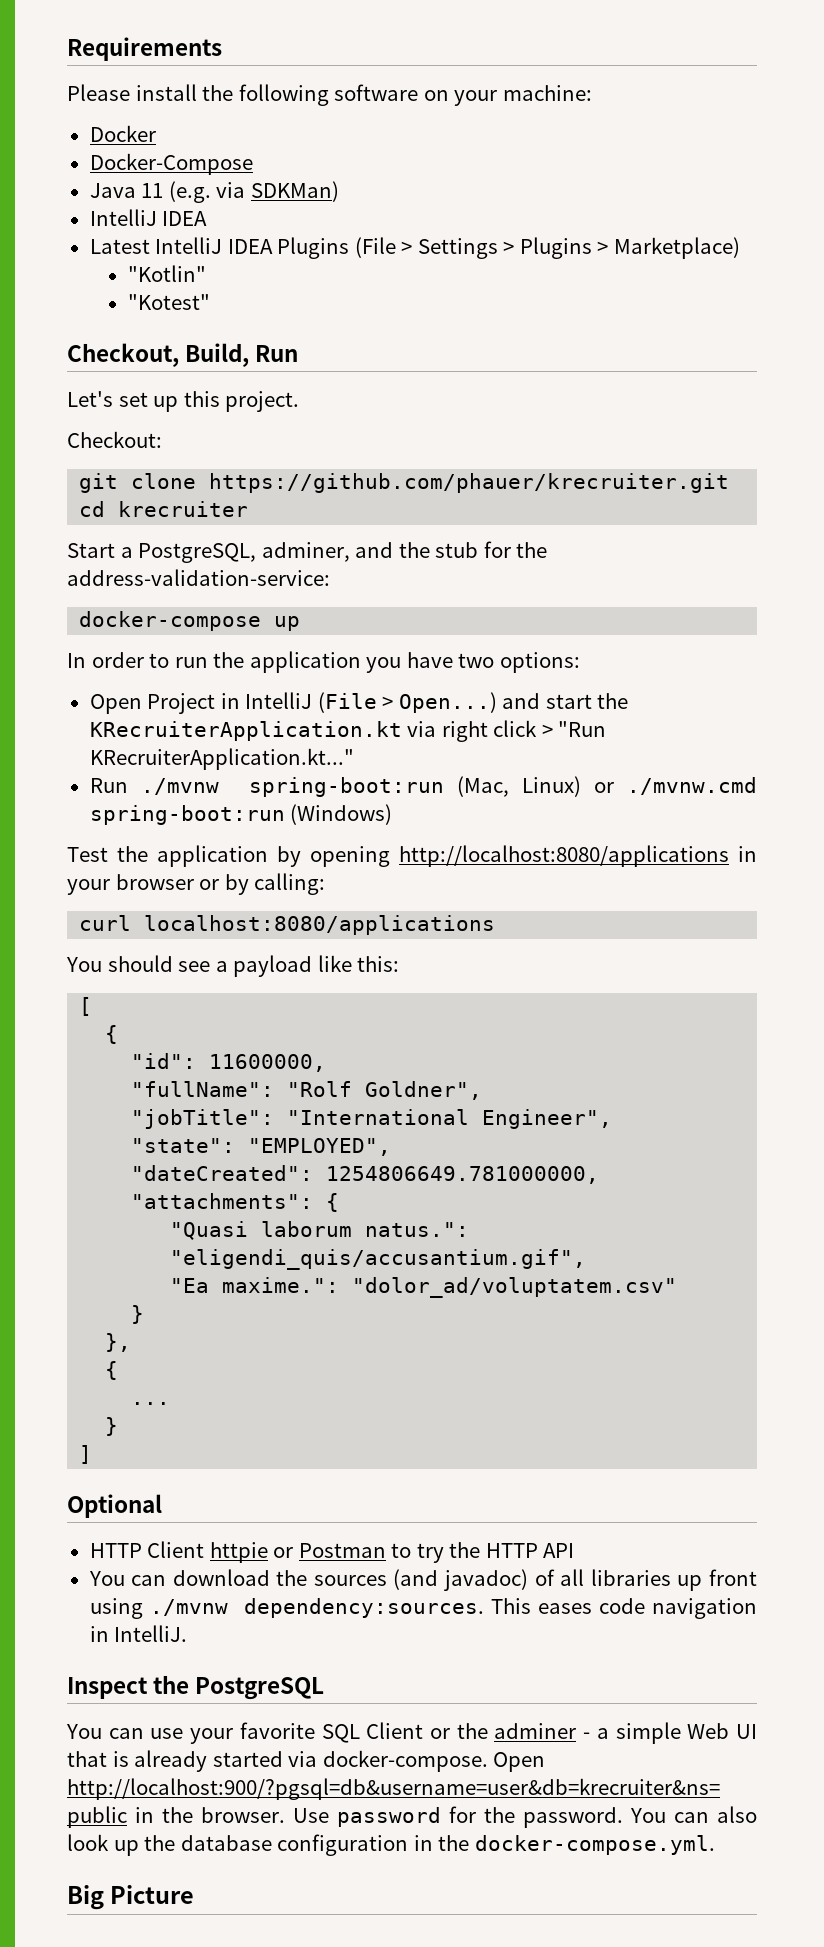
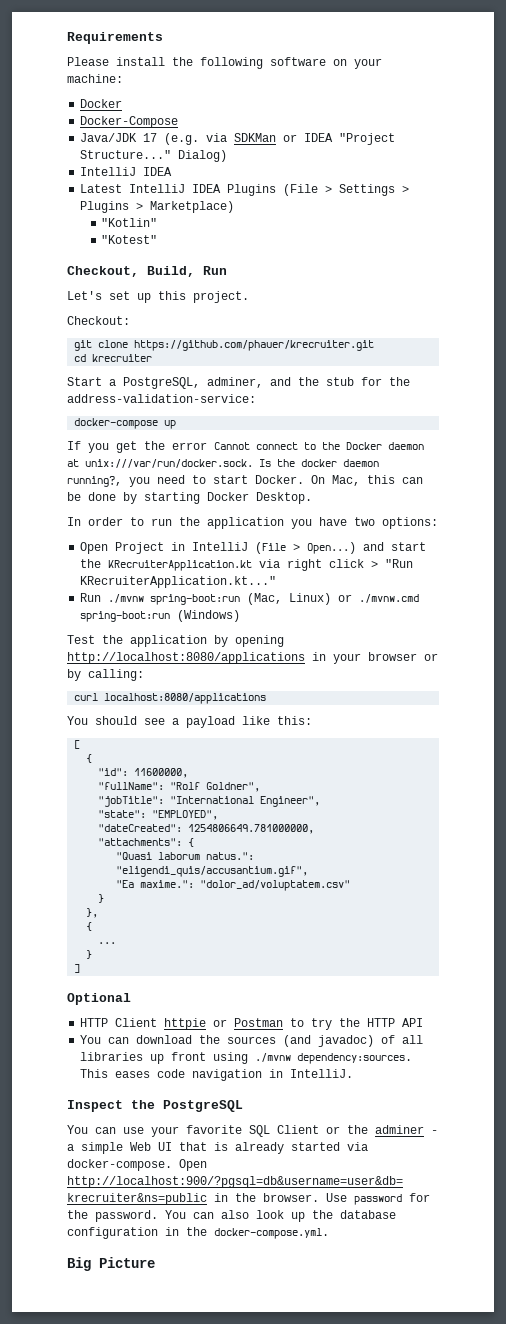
- Java 11 (e.g. via SDKMan)
+ Java/JDK 17 (e.g. via SDKMan or IDEA "Project Structure..." Dialog)
+ If you get the error Cannot connect to the Docker daemon at unix:///var/run/docker.sock. Is the docker daemon running?, you need to start Docker. On Mac, this can be done by starting Docker Desktop.

